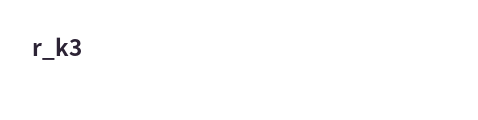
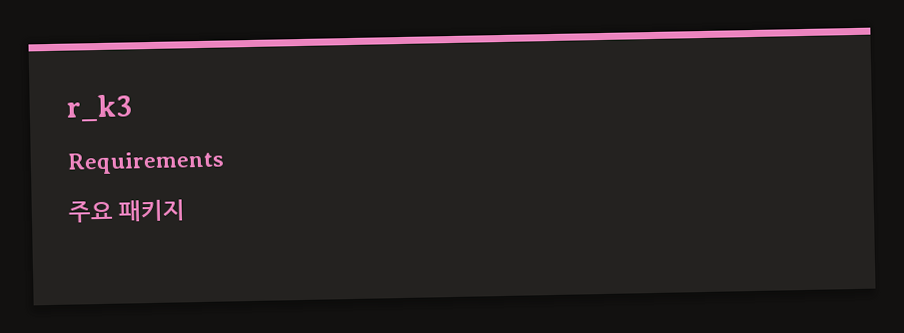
+ Requirements
+ 주요 패키지

